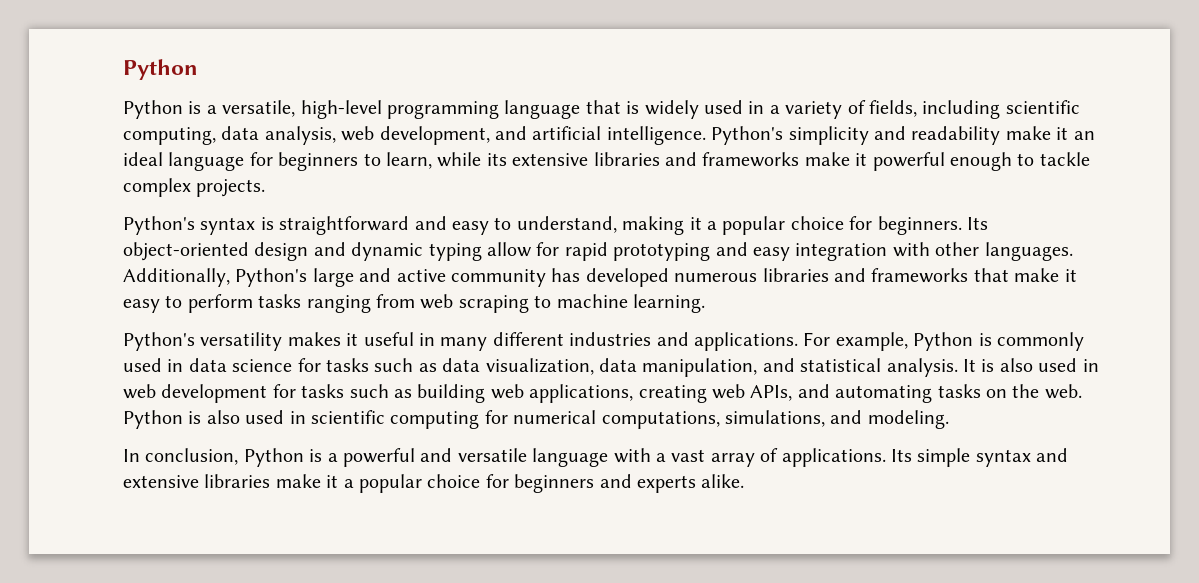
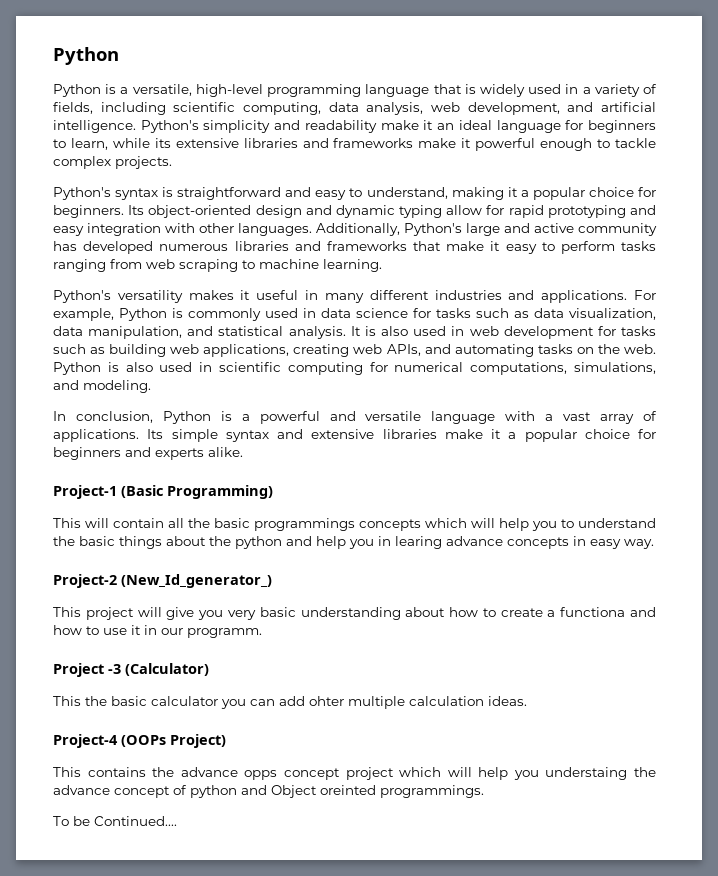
+ Project-1 (Basic Programming)
+ This will contain all the basic programmings concepts which will help you to understand the basic things about the python and help you in learing advance concepts in easy way.
+ Project-2 (New_Id_generator_)
+ This project will give you very basic understanding about how to create a functiona and how to use it in our programm.
+ Project -3 (Calculator)
+ This the basic calculator you can add ohter multiple calculation ideas.
+ Project-4 (OOPs Project)
+ This contains the advance opps concept project which will help you understaing the advance concept of python and Object oreinted programmings.
+ To be Continued....

